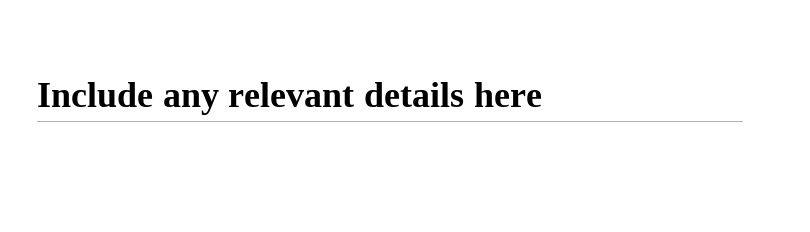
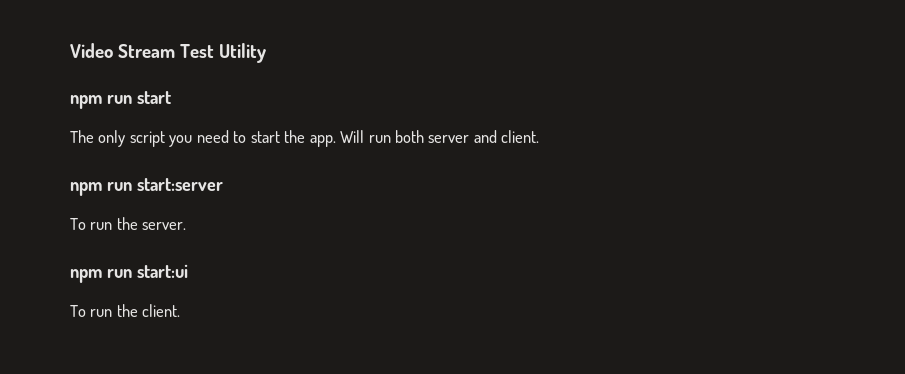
- Include any relevant details here
+ Video Stream Test Utility
+ npm run start
+ The only script you need to start the app. Will run both server and client.
+ npm run start:server
+ To run the server.
+ npm run start:ui
+ To run the client.

